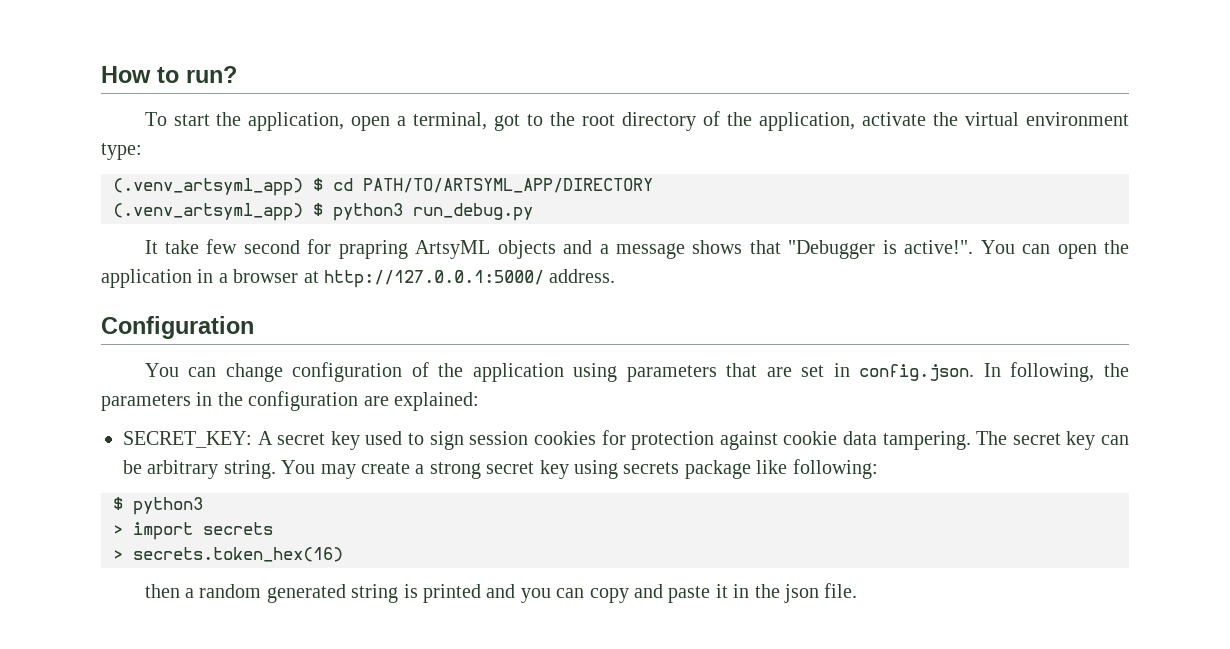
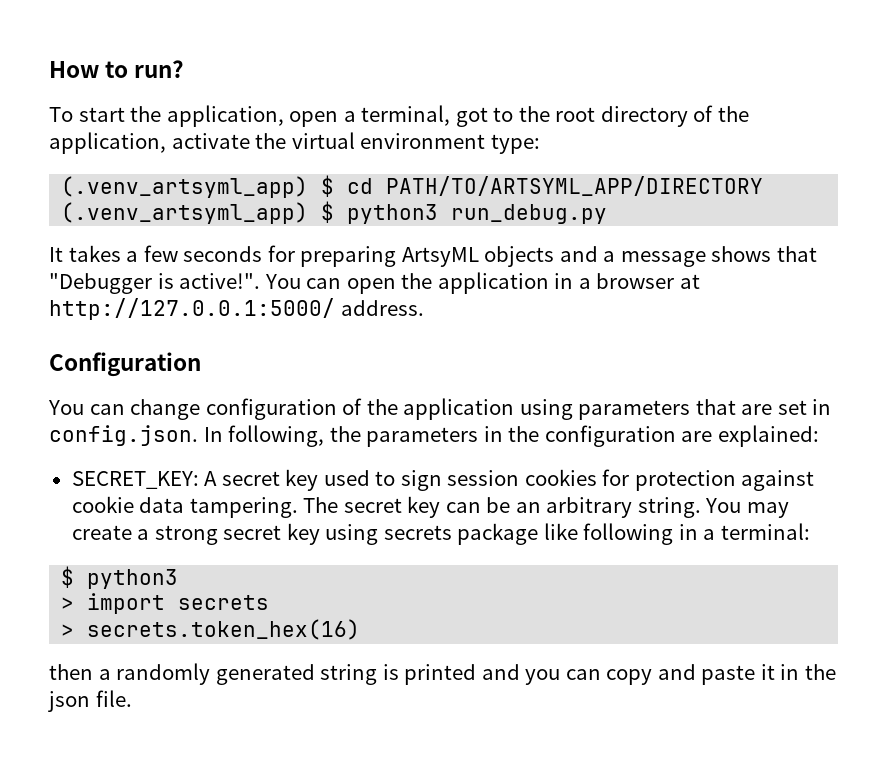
- It take few second for prapring ArtsyML objects and a message shows that "Debugger is active!".
+ It takes a few seconds for preparing ArtsyML objects and a message shows that "Debugger is active!".
- The secret key can be arbitrary string.
+ The secret key can be an arbitrary string.
- You may create a strong secret key using secrets package like following:
+ You may create a strong secret key using secrets package like following in a terminal:
- then a random generated string is printed and you can copy and paste it in the json file.
+ then a randomly generated string is printed and you can copy and paste it in the json file.

